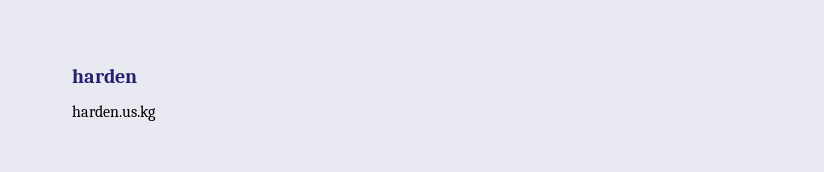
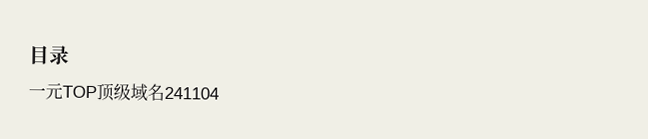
- harden
- harden.us.kg
+ 目录
+ 一元TOP顶级域名241104

